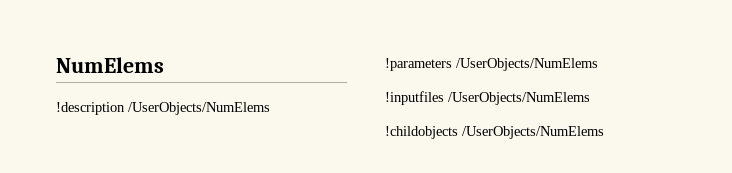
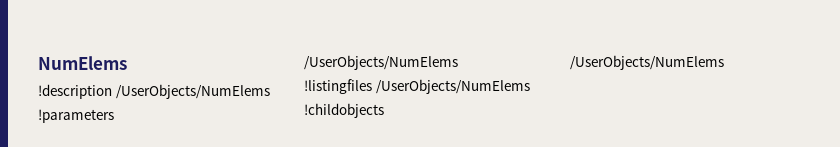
- !inputfiles /UserObjects/NumElems
+ !listingfiles /UserObjects/NumElems

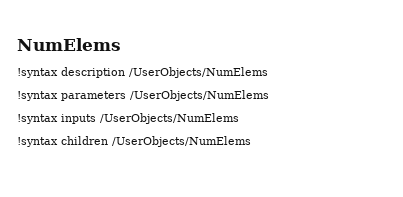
- !description /UserObjects/NumElems
- !parameters /UserObjects/NumElems
- !listingfiles /UserObjects/NumElems
- !childobjects /UserObjects/NumElems
+ !syntax description /UserObjects/NumElems
+ !syntax parameters /UserObjects/NumElems
+ !syntax inputs /UserObjects/NumElems
+ !syntax children /UserObjects/NumElems

